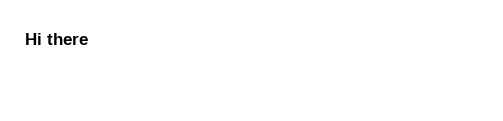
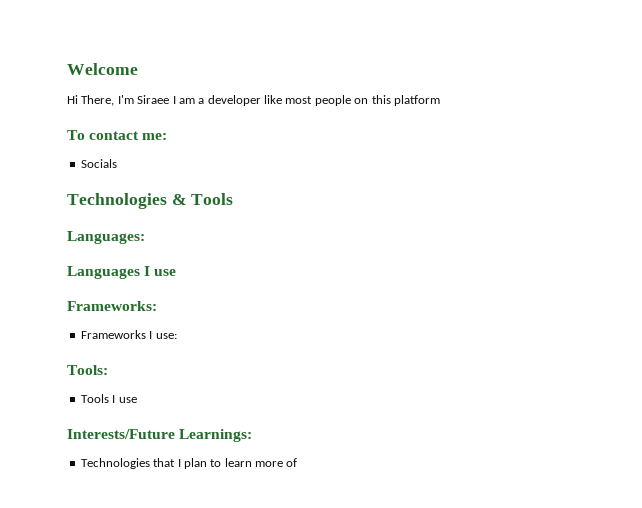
- Hi there
+ Welcome
+ Hi There, I'm Siraee I am a developer like most people on this platform
+ To contact me:
+ Socials
+ Technologies & Tools
+ Languages:
+ Languages I use
+ Frameworks:
+ Frameworks I use:
+ Tools:
+ Tools I use
+ Interests/Future Learnings:
+ Technologies that I plan to learn more of

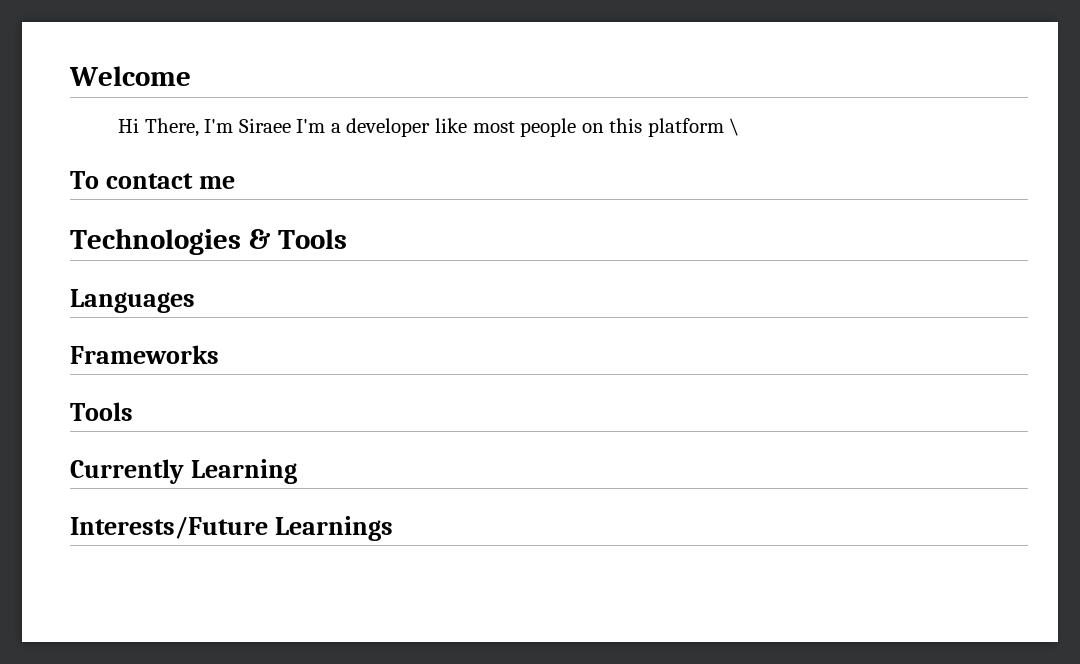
- Hi There, I'm Siraee I am a developer like most people on this platform
+ Hi There, I'm Siraee I'm a developer like most people on this platform \
- To contact me:
- Socials
+ To contact me
- Languages:
- Languages I use
- Frameworks:
- Frameworks I use:
- Tools:
- Tools I use
+ Languages
+ Frameworks
+ Tools
+ Currently Learning
- Interests/Future Learnings:
- Technologies that I plan to learn more of
+ Interests/Future Learnings

